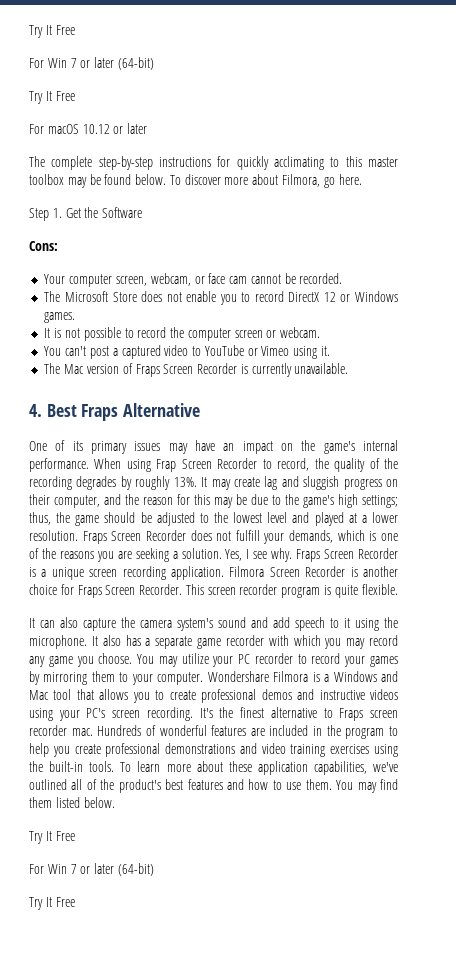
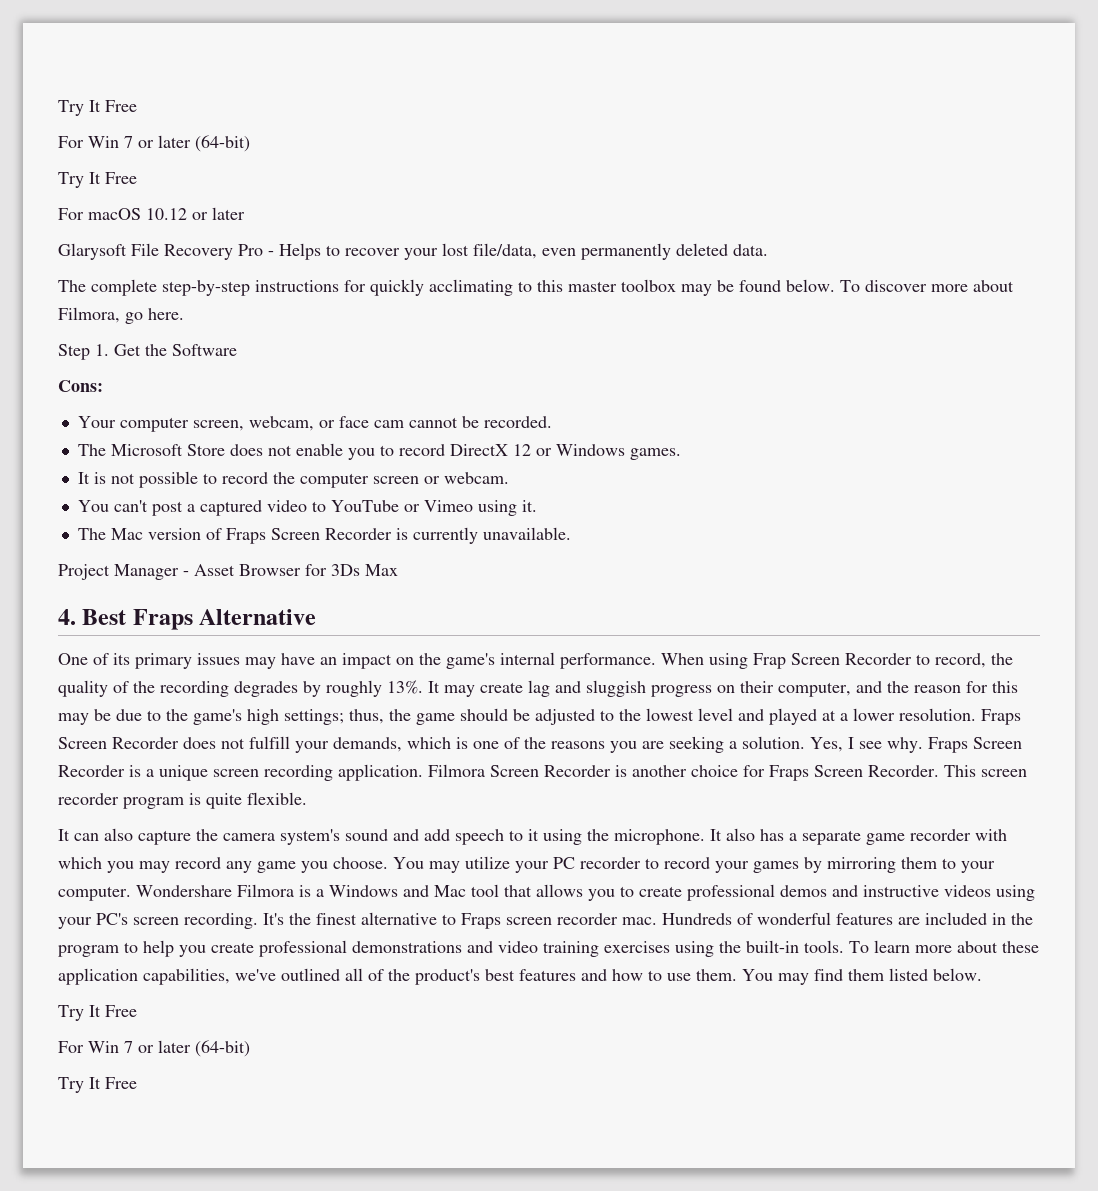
+ Glarysoft File Recovery Pro - Helps to recover your lost file/data, even permanently deleted data.
+ Project Manager - Asset Browser for 3Ds Max

